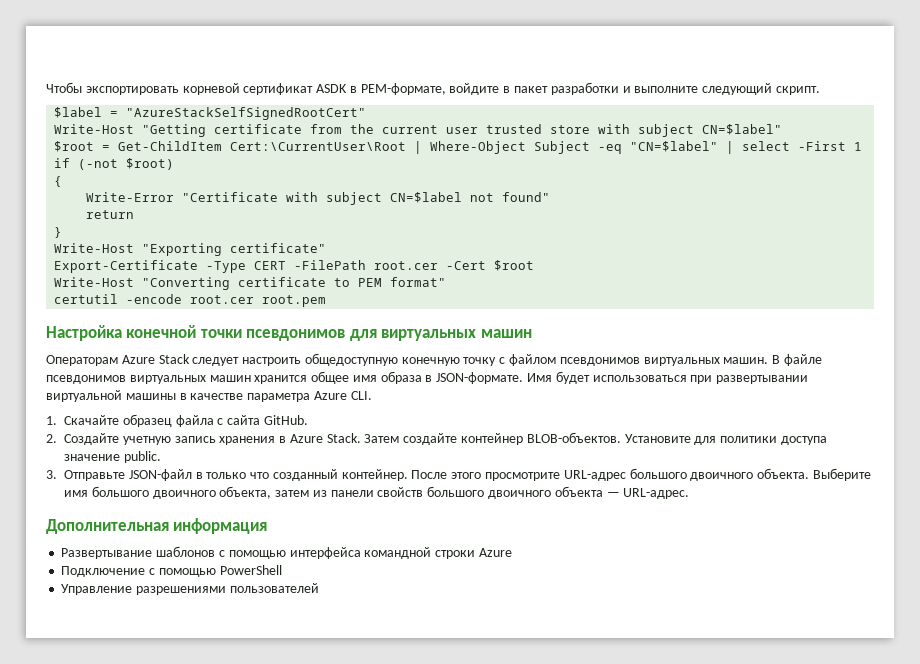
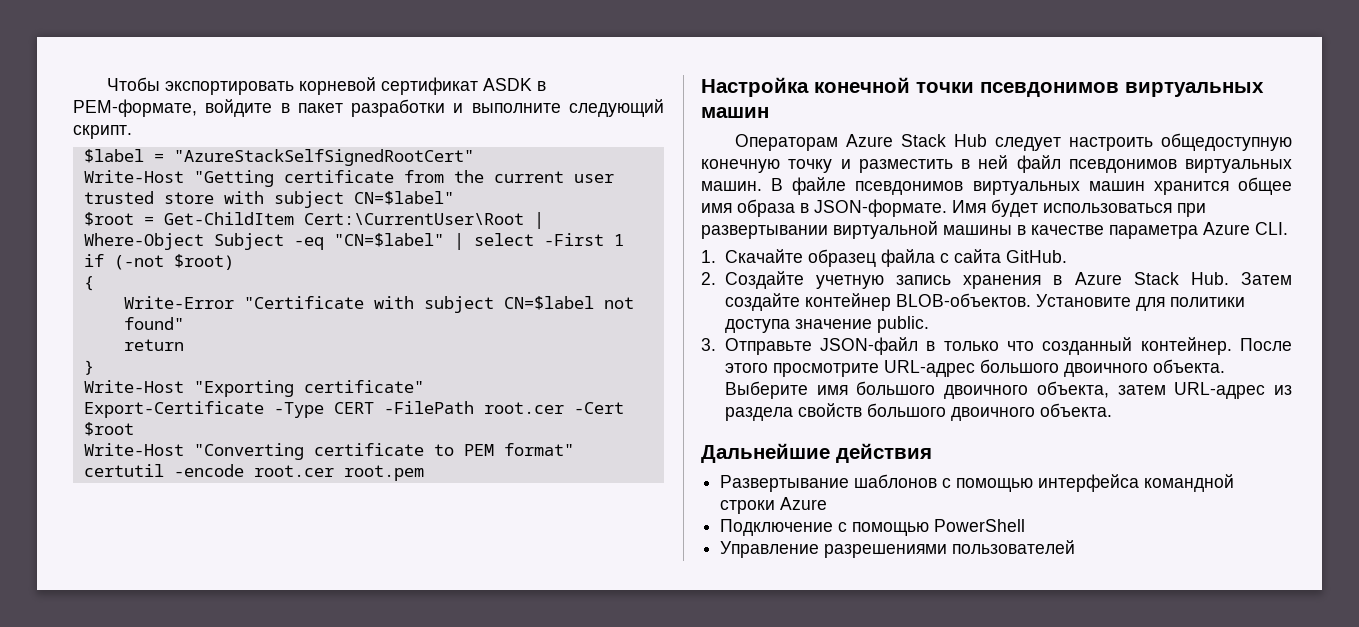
- Настройка конечной точки псевдонимов для виртуальных машин
+ Настройка конечной точки псевдонимов виртуальных машин
- Операторам Azure Stack следует настроить общедоступную конечную точку с файлом псевдонимов виртуальных машин.
+ Операторам Azure Stack Hub следует настроить общедоступную конечную точку и разместить в ней файл псевдонимов виртуальных машин.
- 2. Создайте учетную запись хранения в Azure Stack. Затем создайте контейнер BLOB-объектов.
+ 2. Создайте учетную запись хранения в Azure Stack Hub. Затем создайте контейнер BLOB-объектов.
- Выберите имя большого двоичного объекта, затем из панели свойств большого двоичного объекта — URL-адрес.
- Дополнительная информация
+ Выберите имя большого двоичного объекта, затем URL-адрес из раздела свойств большого двоичного объекта.
+ Дальнейшие действия

